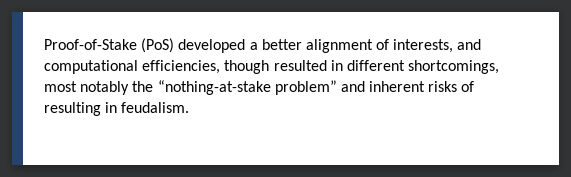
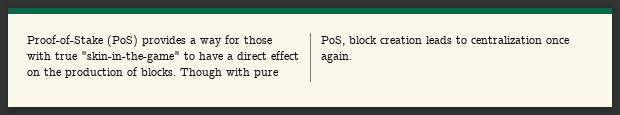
- Proof-of-Stake (PoS) developed a better alignment of interests, and computational efficiencies, though resulted in different shortcomings, most notably the “nothing-at-stake problem” and inherent risks of resulting in feudalism.
+ Proof-of-Stake (PoS) provides a way for those with true "skin-in-the-game" to have a direct effect on the production of blocks. Though with pure PoS, block creation leads to centralization once again.

